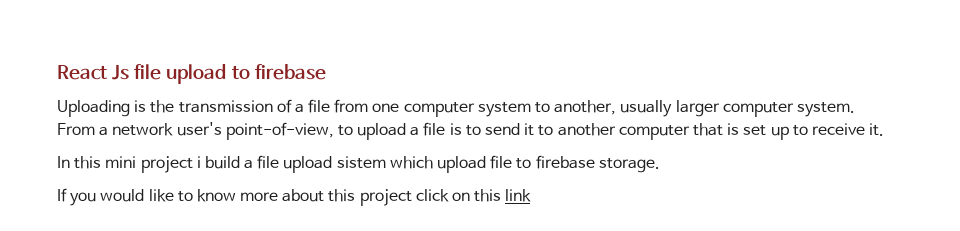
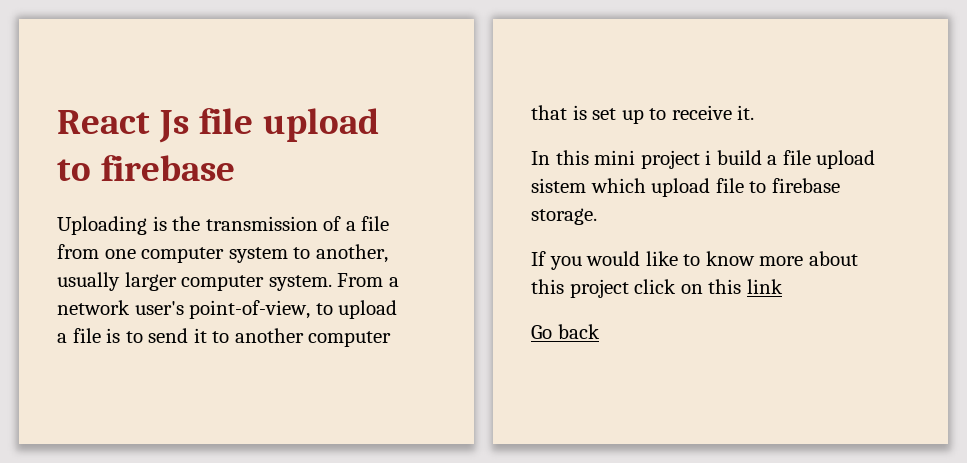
+ Go back

